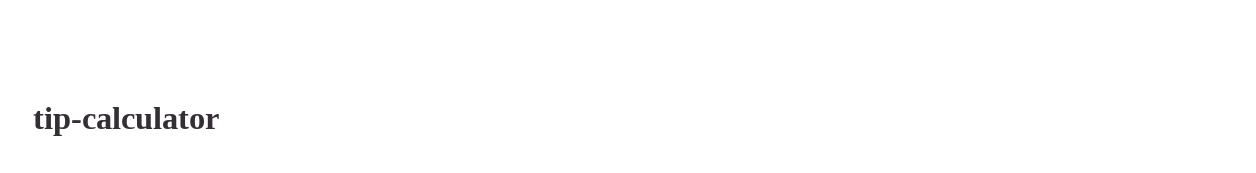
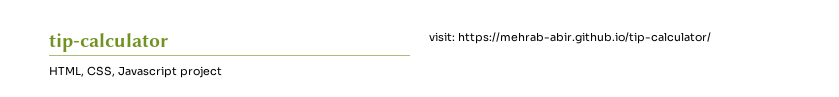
+ HTML, CSS, Javascript project
+ visit: https://mehrab-abir.github.io/tip-calculator/

